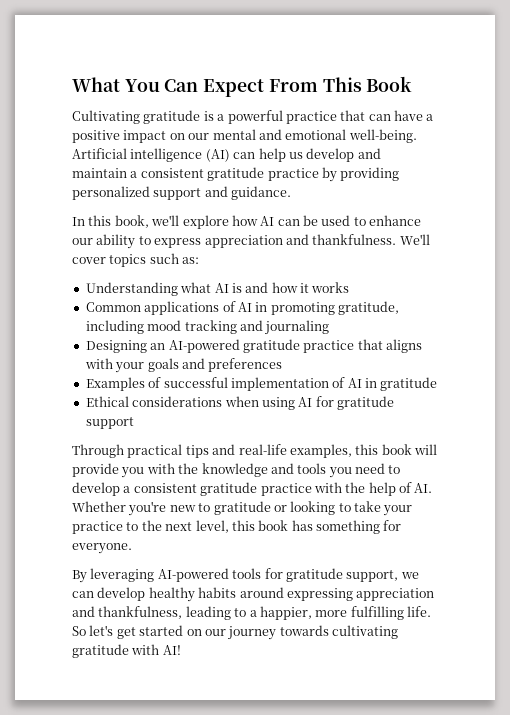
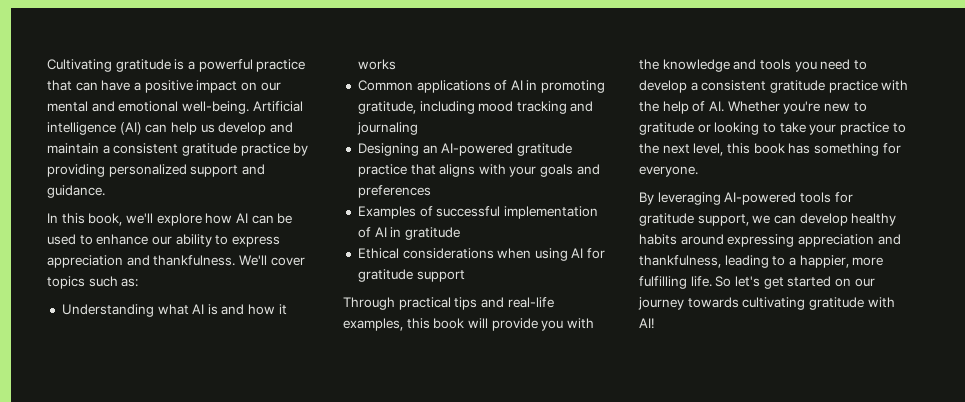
- What You Can Expect From This Book

